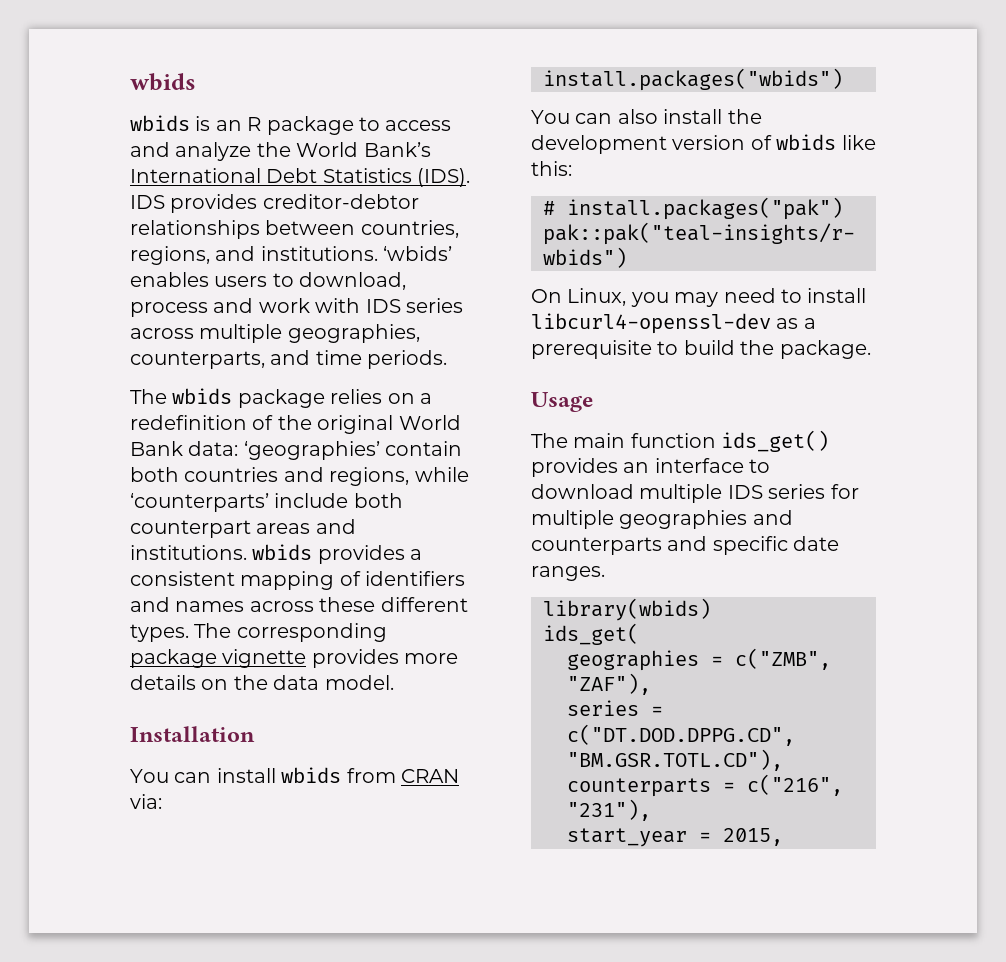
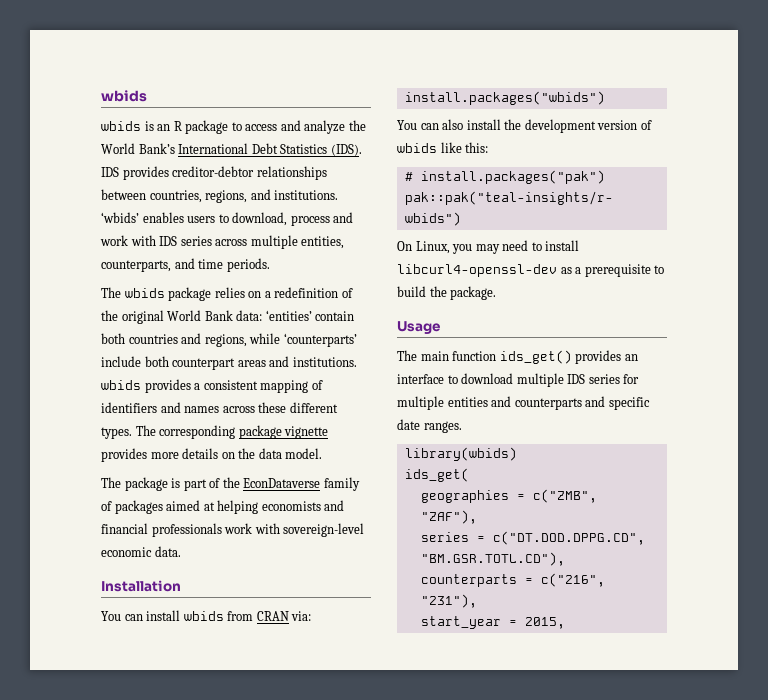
- ‘wbids’ enables users to download, process and work with IDS series across multiple geographies, counterparts, and time periods.
+ ‘wbids’ enables users to download, process and work with IDS series across multiple entities, counterparts, and time periods.
- The wbids package relies on a redefinition of the original World Bank data: ‘geographies’ contain both countries and regions, while ‘counterparts’ include both counterpart areas and institutions. wbids provides a consistent mapping of identifiers and names across these different types.
+ The wbids package relies on a redefinition of the original World Bank data: ‘entities’ contain both countries and regions, while ‘counterparts’ include both counterpart areas and institutions. wbids provides a consistent mapping of identifiers and names across these different types.
+ The package is part of the EconDataverse family of packages aimed at helping economists and financial professionals work with sovereign-level economic data.
- The main function ids_get() provides an interface to download multiple IDS series for multiple geographies and counterparts and specific date ranges.
+ The main function ids_get() provides an interface to download multiple IDS series for multiple entities and counterparts and specific date ranges.

